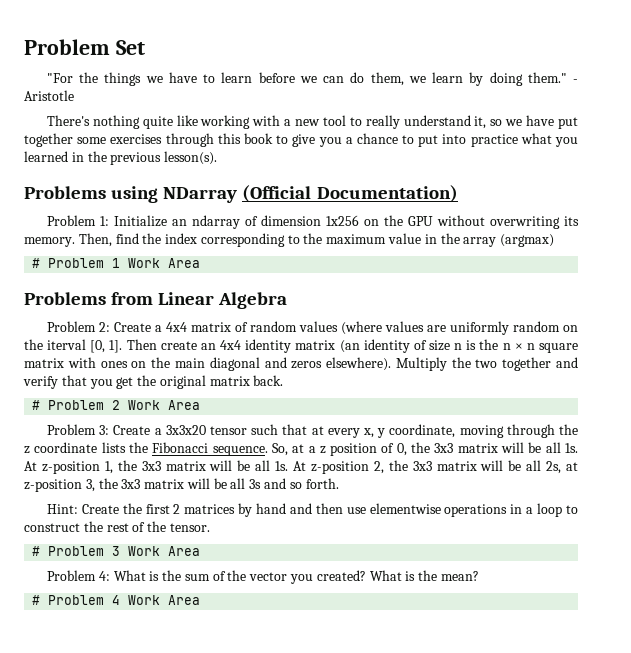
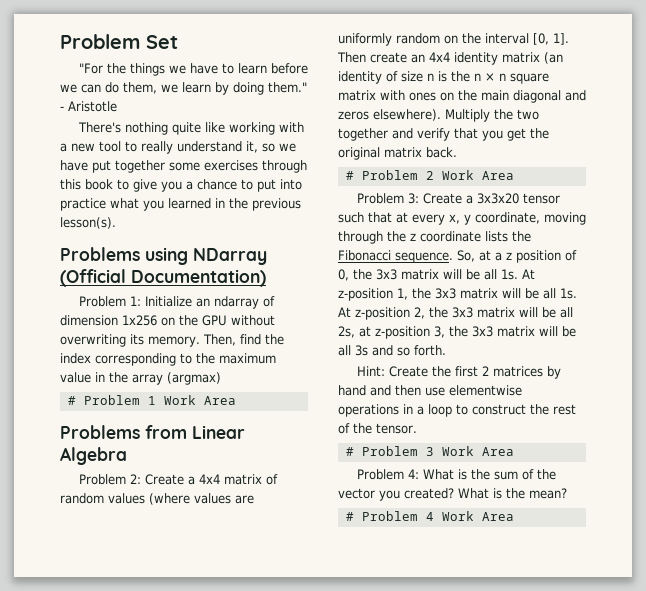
- Problem 2: Create a 4x4 matrix of random values (where values are uniformly random on the iterval [0, 1].
+ Problem 2: Create a 4x4 matrix of random values (where values are uniformly random on the interval [0, 1].

